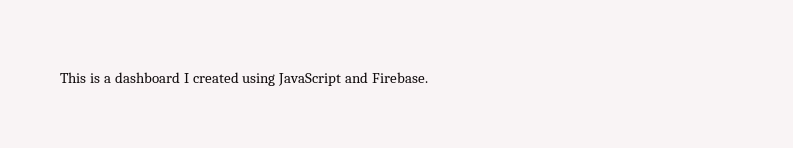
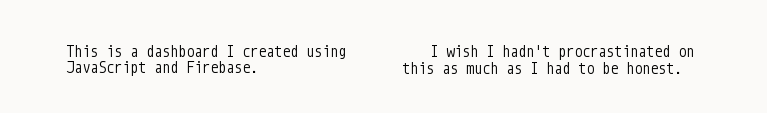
+ I wish I hadn't procrastinated on this as much as I had to be honest.

